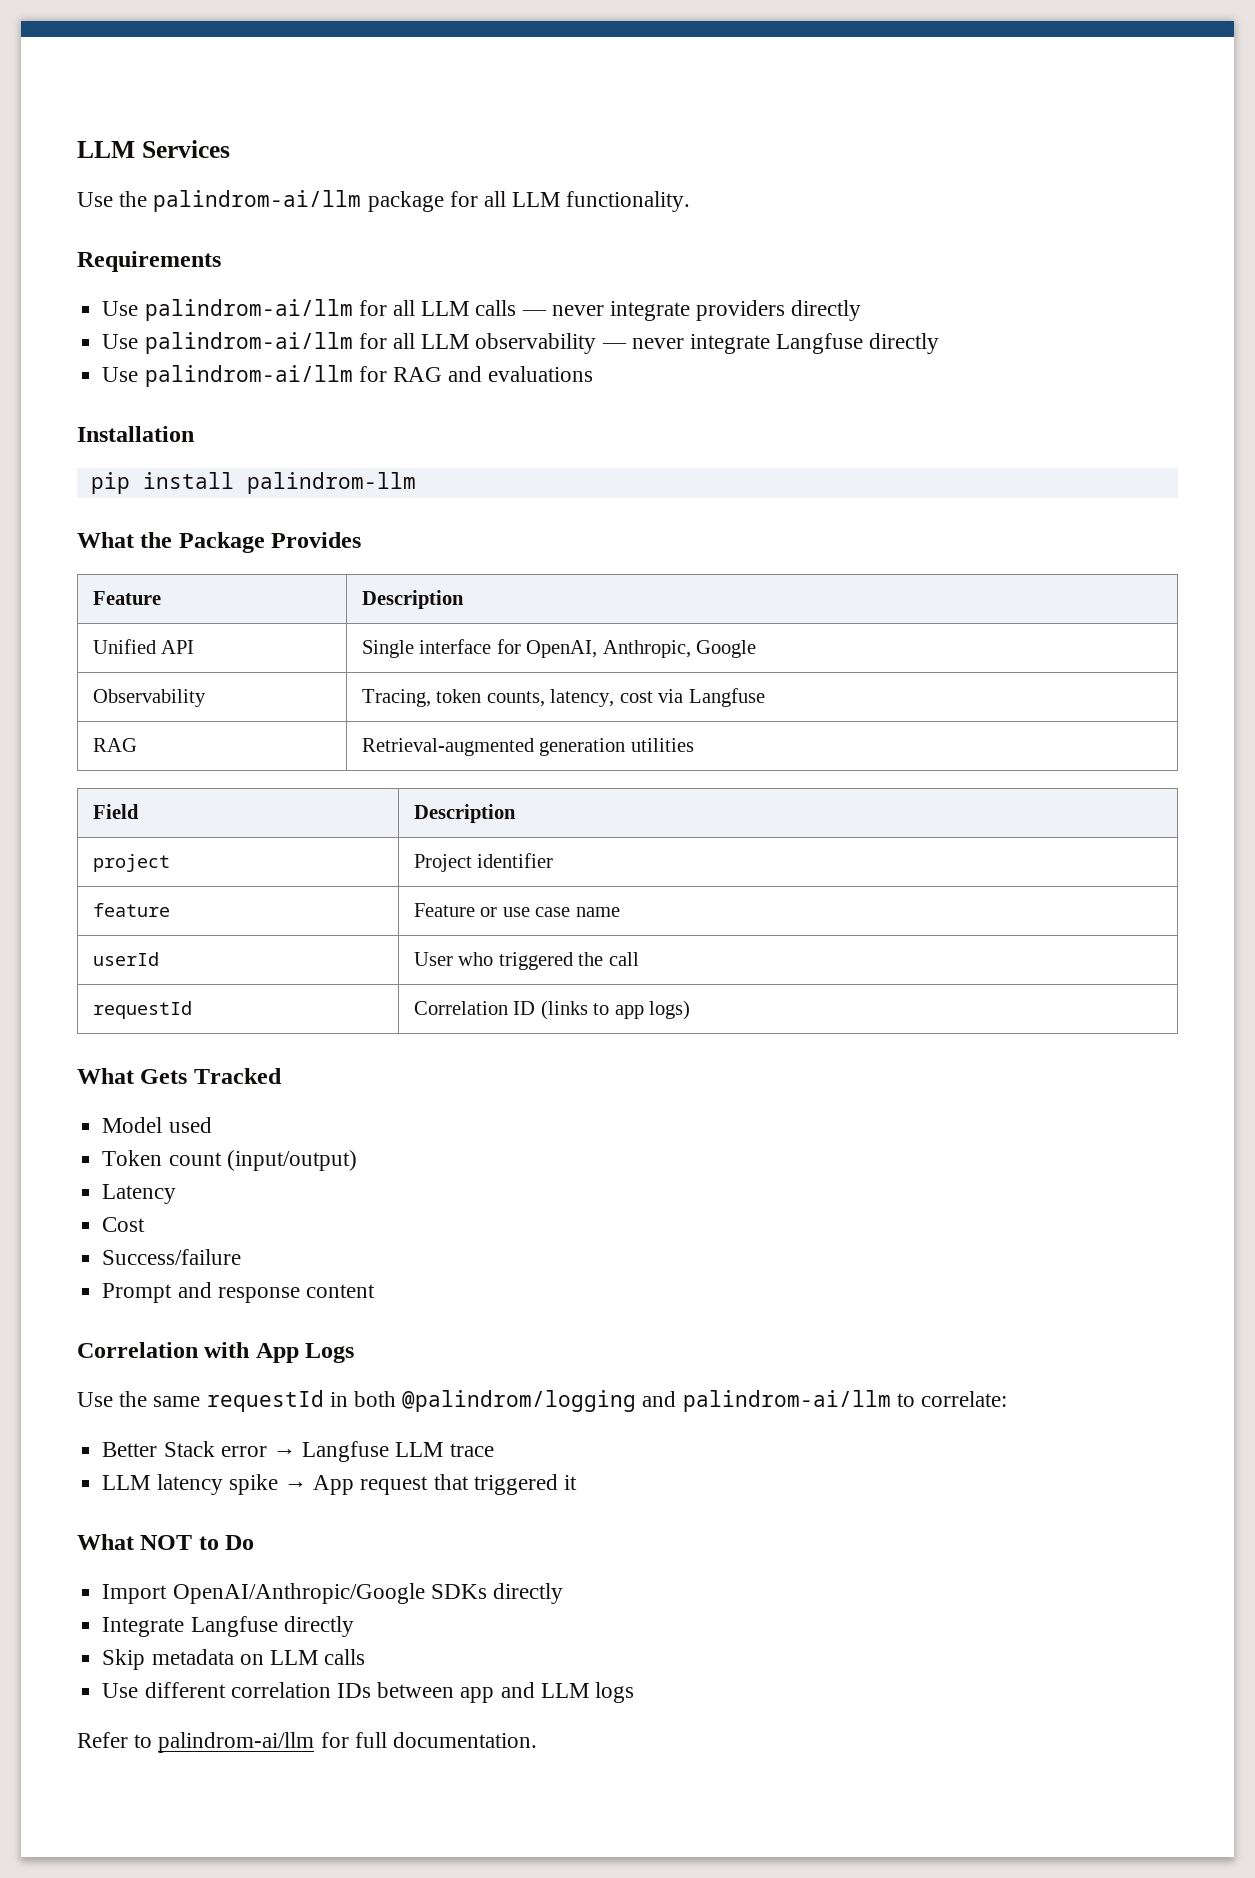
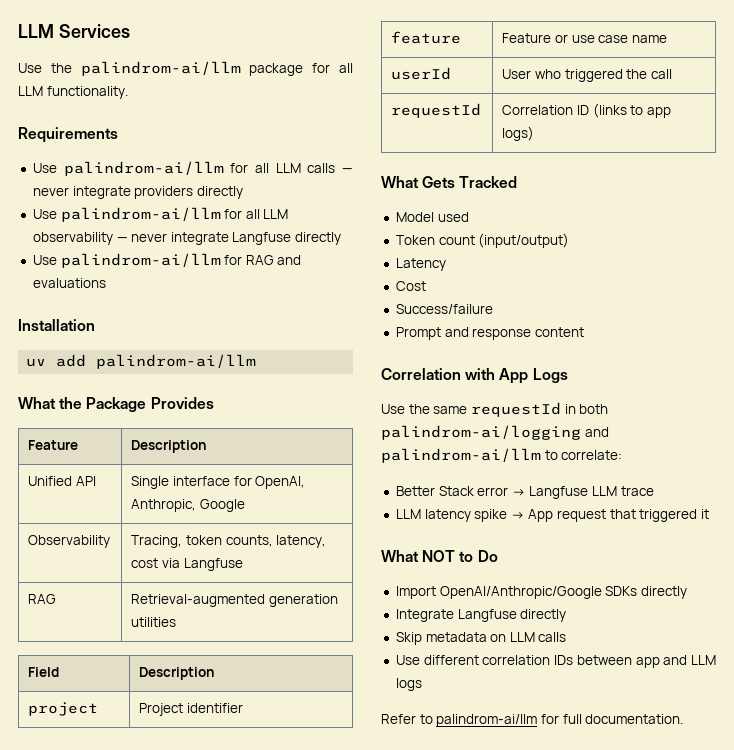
- pip install palindrom-llm
+ uv add palindrom-ai/llm
- Use the same requestId in both @palindrom/logging and palindrom-ai/llm to correlate:
+ Use the same requestId in both palindrom-ai/logging and palindrom-ai/llm to correlate:

